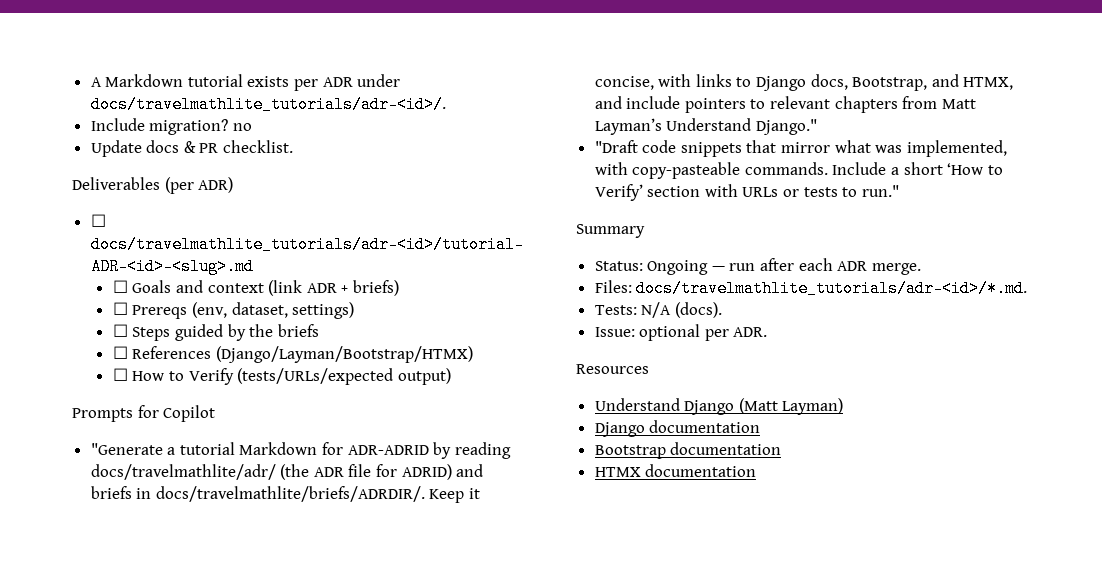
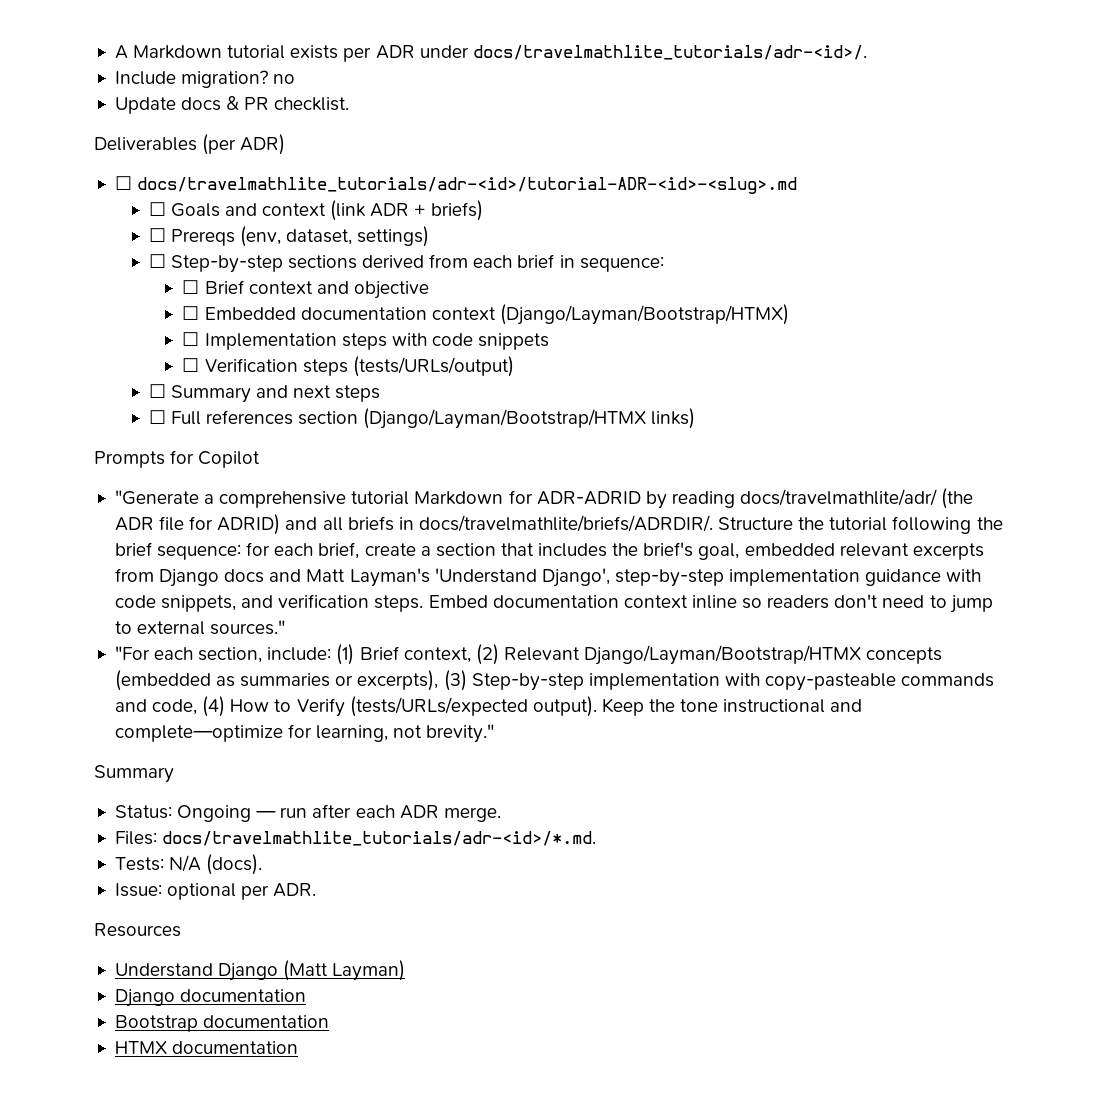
- ☐ Steps guided by the briefs
- ☐ References (Django/Layman/Bootstrap/HTMX)
- ☐ How to Verify (tests/URLs/expected output)
+ ☐ Step-by-step sections derived from each brief in sequence:
+ ☐ Brief context and objective
+ ☐ Embedded documentation context (Django/Layman/Bootstrap/HTMX)
+ ☐ Implementation steps with code snippets
+ ☐ Verification steps (tests/URLs/output)
+ ☐ Summary and next steps
+ ☐ Full references section (Django/Layman/Bootstrap/HTMX links)
- "Generate a tutorial Markdown for ADR-ADRID by reading docs/travelmathlite/adr/ (the ADR file for ADRID) and briefs in docs/travelmathlite/briefs/ADRDIR/.
+ "Generate a comprehensive tutorial Markdown for ADR-ADRID by reading docs/travelmathlite/adr/ (the ADR file for ADRID) and all briefs in docs/travelmathlite/briefs/ADRDIR/.
- Keep it concise, with links to Django docs, Bootstrap, and HTMX, and include pointers to relevant chapters from Matt Layman’s Understand Django."
- "Draft code snippets that mirror what was implemented, with copy-pasteable commands. Include a short ‘How to Verify’ section with URLs or tests to run."
+ Structure the tutorial following the brief sequence: for each brief, create a section that includes the brief's goal, embedded relevant excerpts from Django docs and Matt Layman's 'Understand Django', step-by-step implementation guidance with code snippets, and verification steps. Embed documentation context inline so readers don't need to jump to external sources."
+ "For each section, include: (1) Brief context, (2) Relevant Django/Layman/Bootstrap/HTMX concepts (embedded as summaries or excerpts), (3) Step-by-step implementation with copy-pasteable commands and code, (4) How to Verify (tests/URLs/expected output). Keep the tone instructional and complete—optimize for learning, not brevity."

